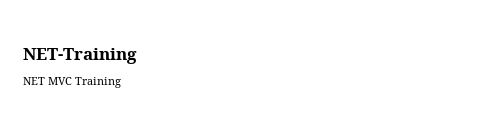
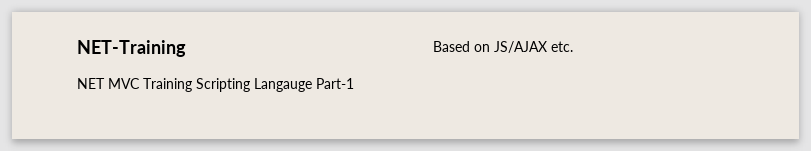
- NET MVC Training
+ NET MVC Training Scripting Langauge Part-1 Based on JS/AJAX etc.

